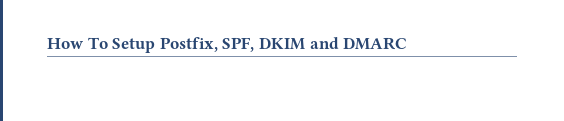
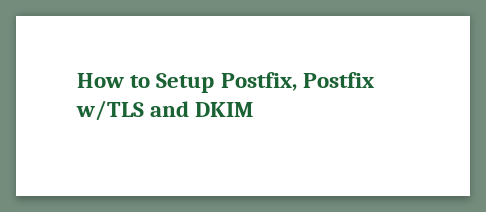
- How To Setup Postfix, SPF, DKIM and DMARC
+ How to Setup Postfix, Postfix w/TLS and DKIM

